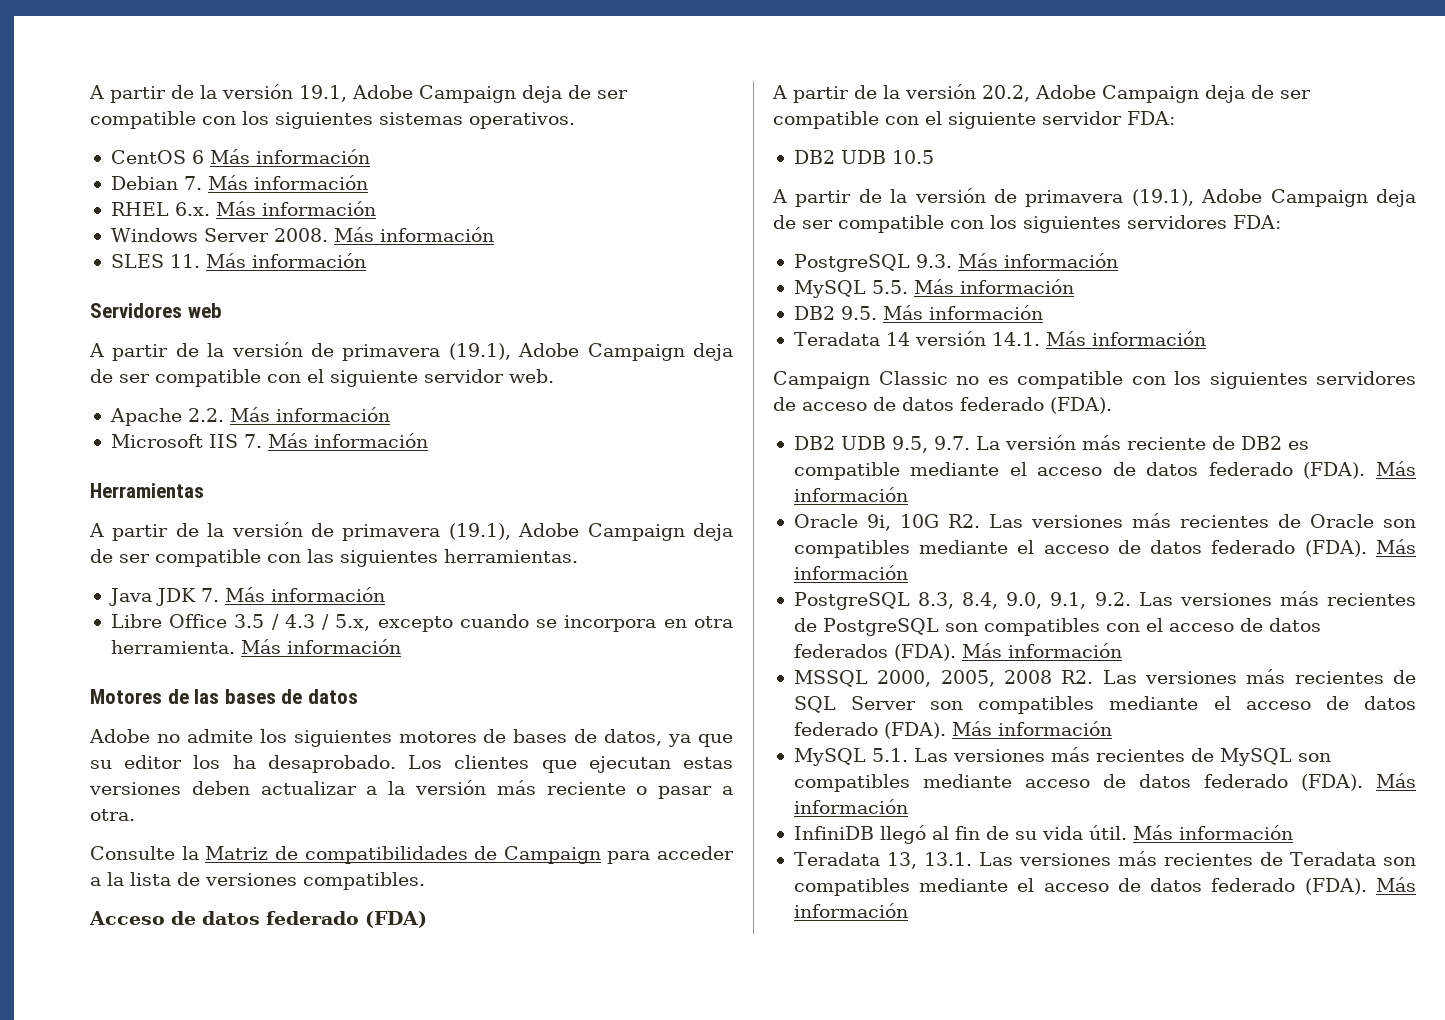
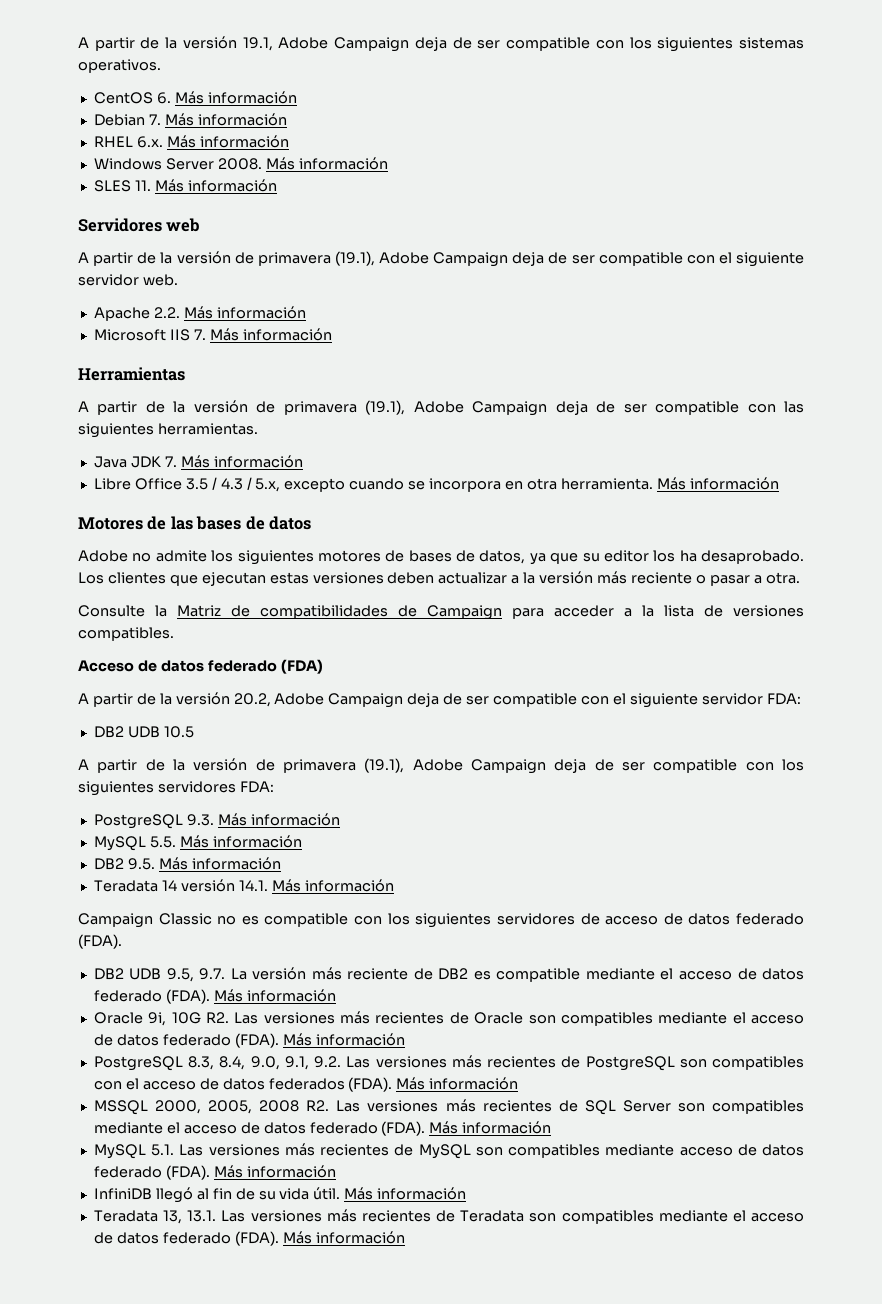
- CentOS 6 Más información
+ CentOS 6. Más información

